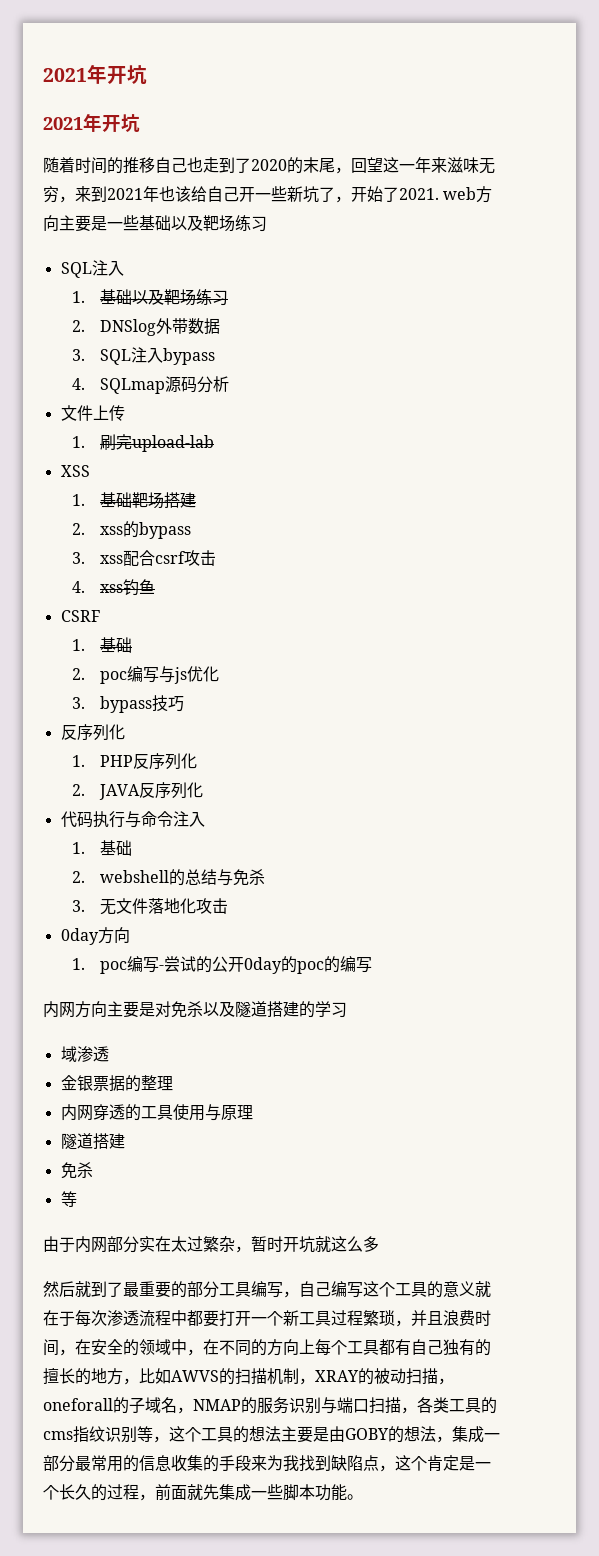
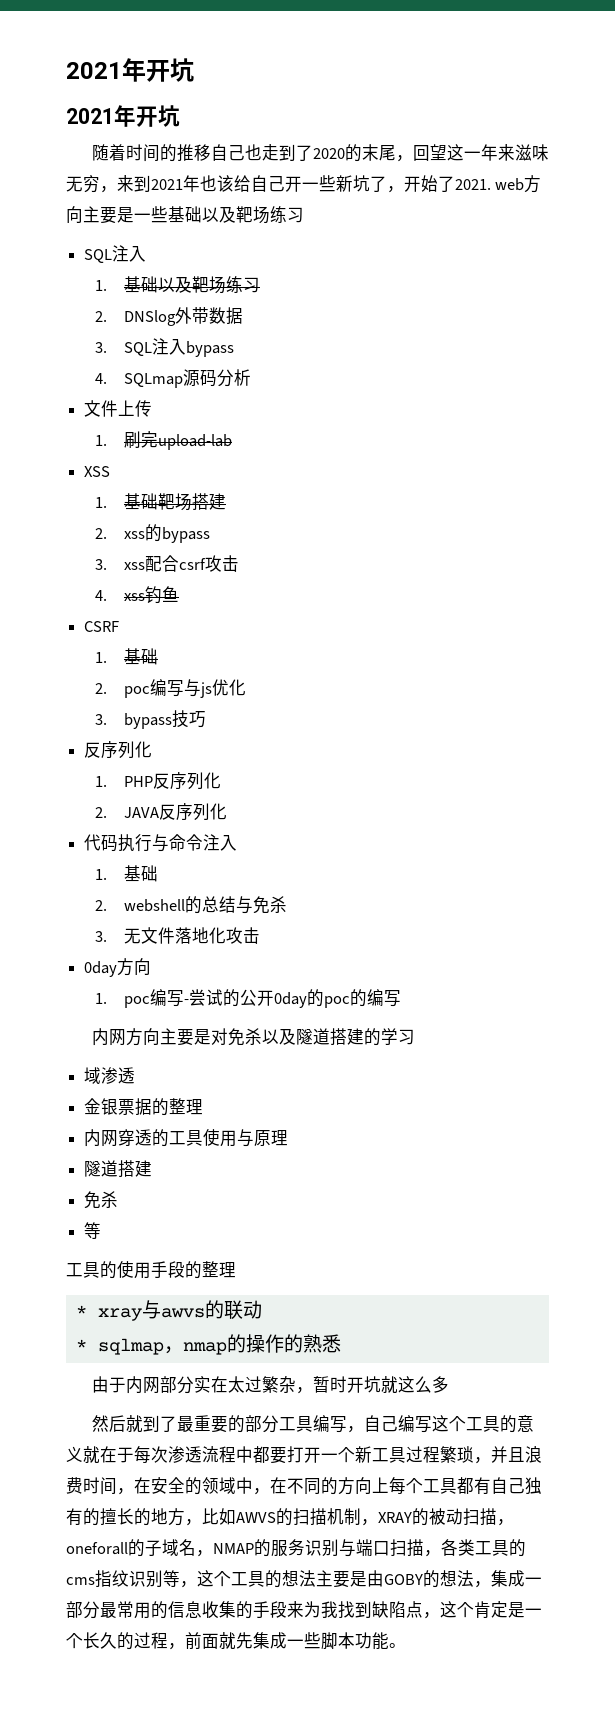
+ 工具的使用手段的整理
+ * xray与awvs的联动
+ * sqlmap，nmap的操作的熟悉

